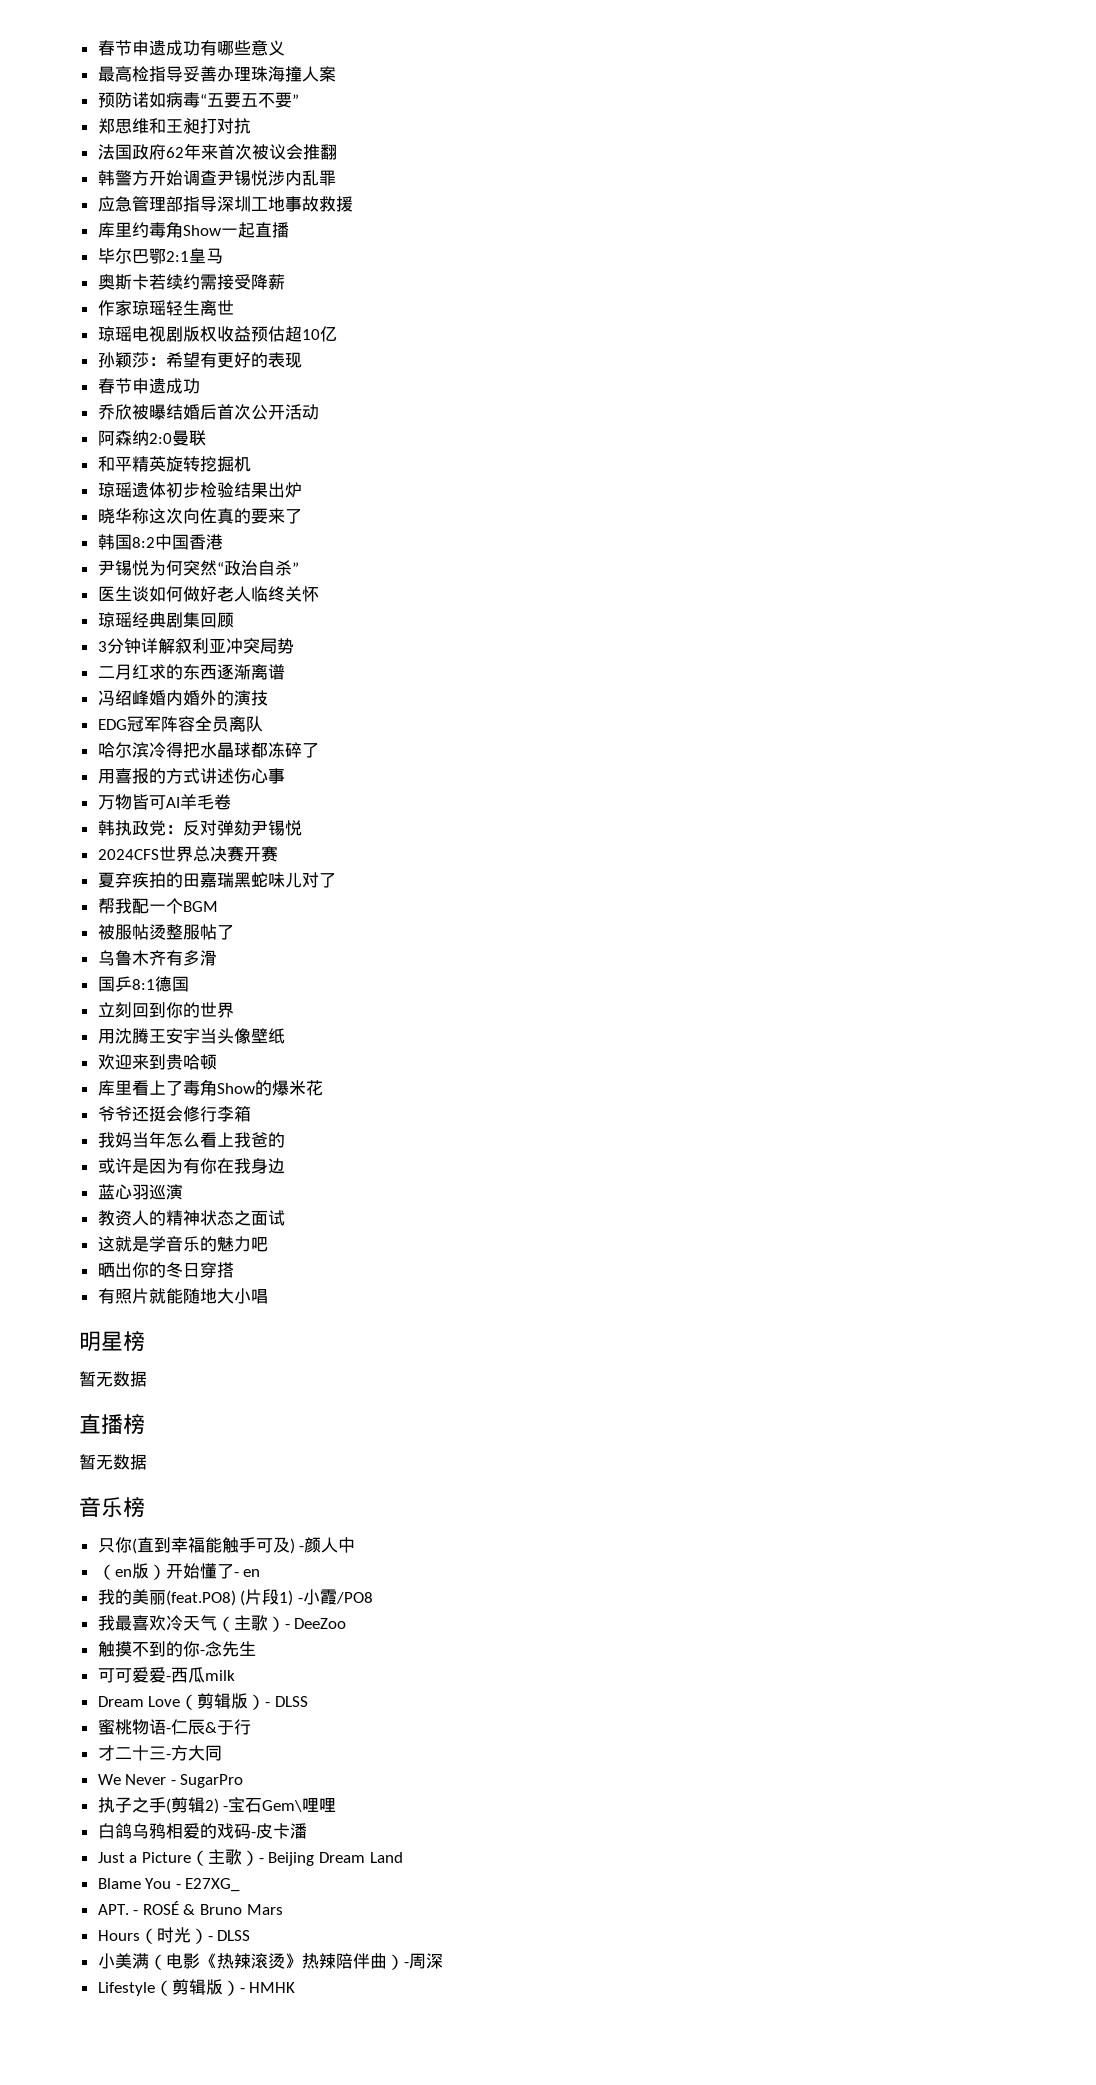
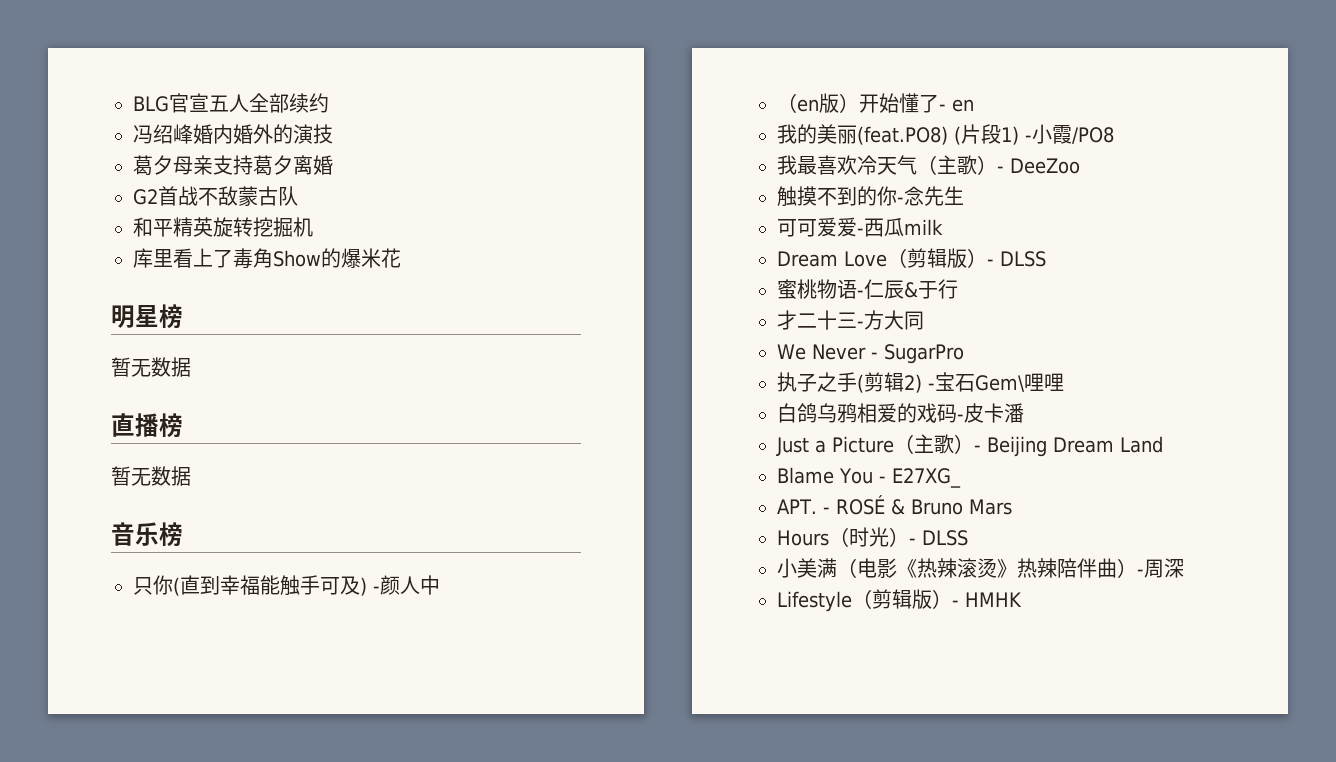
- 春节申遗成功有哪些意义
- 最高检指导妥善办理珠海撞人案
- 预防诺如病毒“五要五不要”
- 郑思维和王昶打对抗
- 法国政府62年来首次被议会推翻
- 韩警方开始调查尹锡悦涉内乱罪
- 应急管理部指导深圳工地事故救援
- 库里约毒角Show一起直播
- 毕尔巴鄂2:1皇马
- 奥斯卡若续约需接受降薪
- 作家琼瑶轻生离世
- 琼瑶电视剧版权收益预估超10亿
- 孙颖莎：希望有更好的表现
- 春节申遗成功
- 乔欣被曝结婚后首次公开活动
- 阿森纳2:0曼联
- 和平精英旋转挖掘机
- 琼瑶遗体初步检验结果出炉
- 晓华称这次向佐真的要来了
- 韩国8:2中国香港
- 尹锡悦为何突然“政治自杀”
- 医生谈如何做好老人临终关怀
- 琼瑶经典剧集回顾
- 3分钟详解叙利亚冲突局势
- 二月红求的东西逐渐离谱
+ BLG官宣五人全部续约
- EDG冠军阵容全员离队
- 哈尔滨冷得把水晶球都冻碎了
- 用喜报的方式讲述伤心事
- 万物皆可AI羊毛卷
- 韩执政党：反对弹劾尹锡悦
- 2024CFS世界总决赛开赛
- 夏弃疾拍的田嘉瑞黑蛇味儿对了
- 帮我配一个BGM
- 被服帖烫整服帖了
- 乌鲁木齐有多滑
- 国乒8:1德国
- 立刻回到你的世界
- 用沈腾王安宇当头像壁纸
- 欢迎来到贵哈顿
+ 葛夕母亲支持葛夕离婚
+ G2首战不敌蒙古队
+ 和平精英旋转挖掘机
- 爷爷还挺会修行李箱
- 我妈当年怎么看上我爸的
- 或许是因为有你在我身边
- 蓝心羽巡演
- 教资人的精神状态之面试
- 这就是学音乐的魅力吧
- 晒出你的冬日穿搭
- 有照片就能随地大小唱

